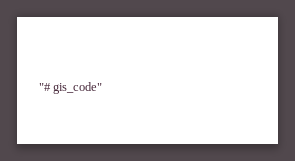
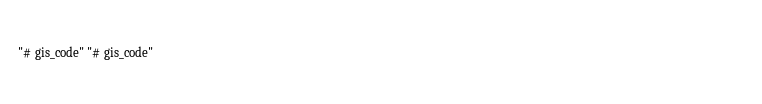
- "# gis_code"
+ "# gis_code" "# gis_code"

